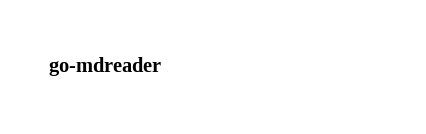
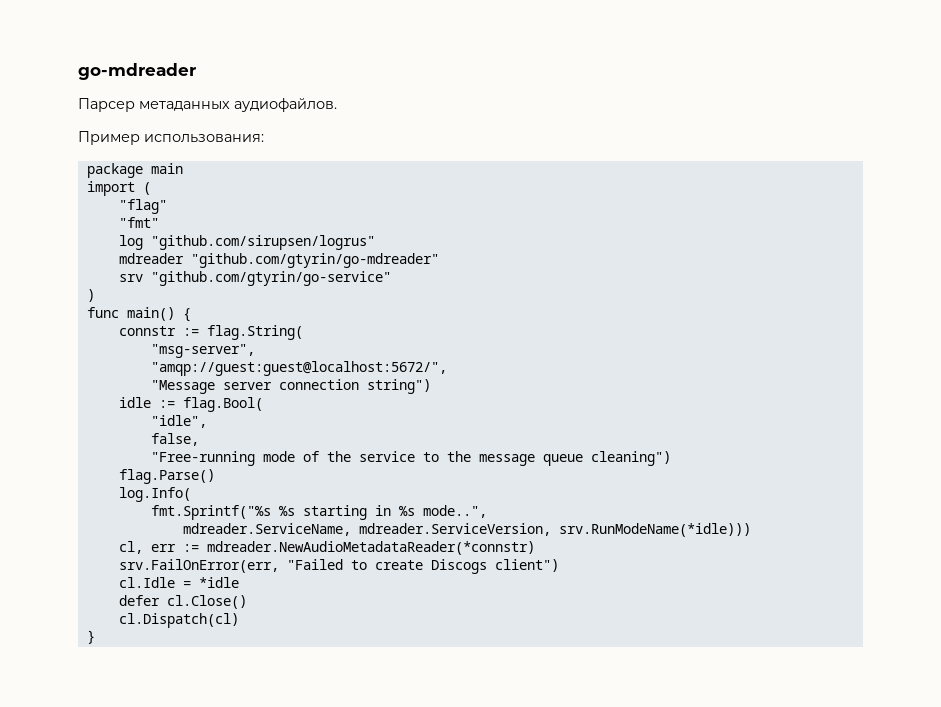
+ Парсер метаданных аудиофайлов.
+ Пример использования:
+ package main
+ import (
+ "flag"
+ "fmt"
+ log "github.com/sirupsen/logrus"
+ mdreader "github.com/gtyrin/go-mdreader"
+ srv "github.com/gtyrin/go-service"
+ )
+ func main() {
+ connstr := flag.String(
+ "msg-server",
+ "amqp://guest:guest@localhost:5672/",
+ "Message server connection string")
+ idle := flag.Bool(
+ "idle",
+ false,
+ "Free-running mode of the service to the message queue cleaning")
+ flag.Parse()
+ log.Info(
+ fmt.Sprintf("%s %s starting in %s mode..",
+ mdreader.ServiceName, mdreader.ServiceVersion, srv.RunModeName(*idle)))
+ cl, err := mdreader.NewAudioMetadataReader(*connstr)
+ srv.FailOnError(err, "Failed to create Discogs client")
+ cl.Idle = *idle
+ defer cl.Close()
+ cl.Dispatch(cl)
+ }

